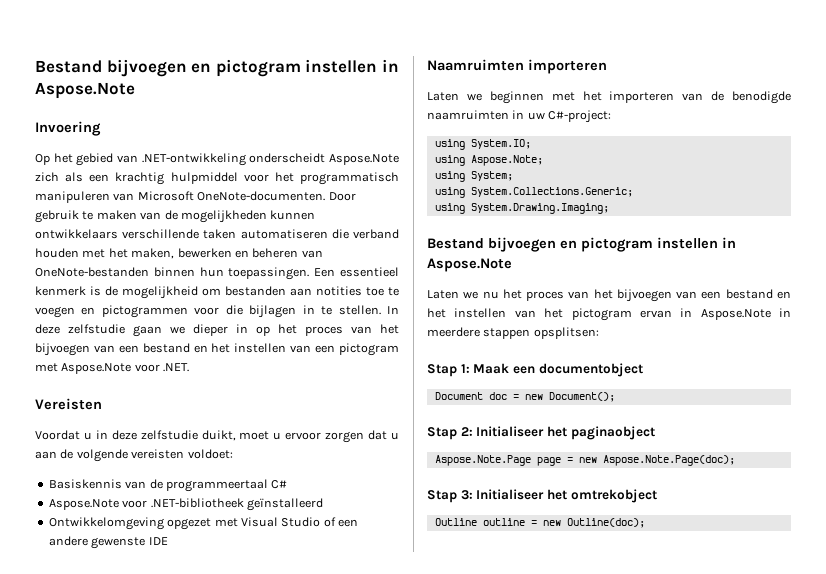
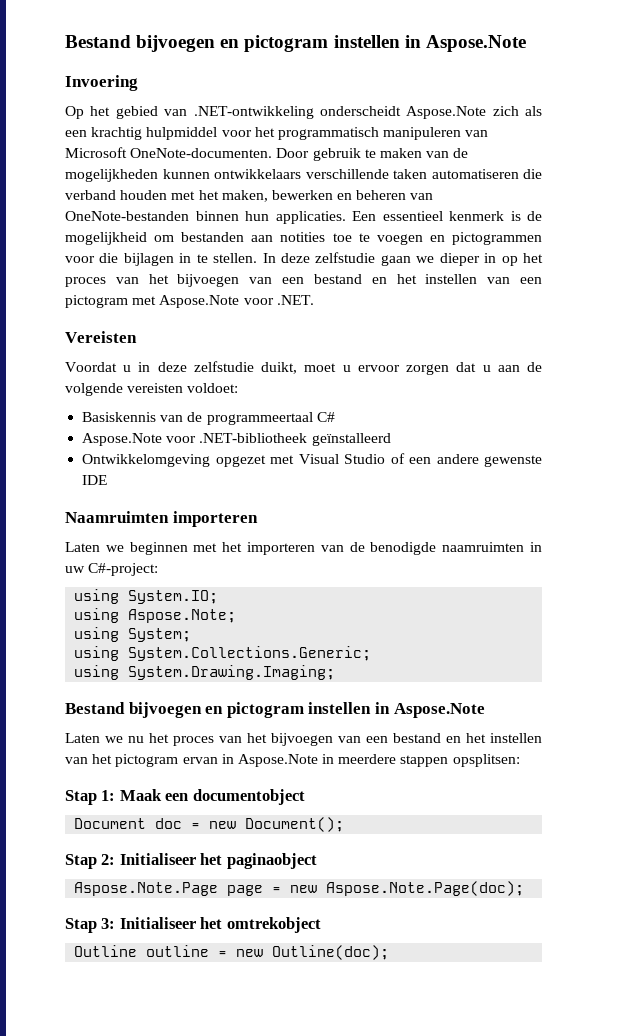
- Door gebruik te maken van de mogelijkheden kunnen ontwikkelaars verschillende taken automatiseren die verband houden met het maken, bewerken en beheren van OneNote-bestanden binnen hun toepassingen.
+ Door gebruik te maken van de mogelijkheden kunnen ontwikkelaars verschillende taken automatiseren die verband houden met het maken, bewerken en beheren van OneNote-bestanden binnen hun applicaties.

